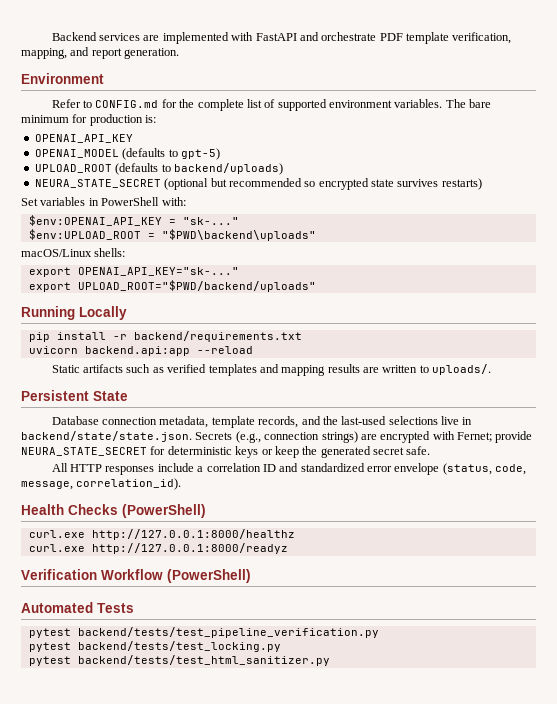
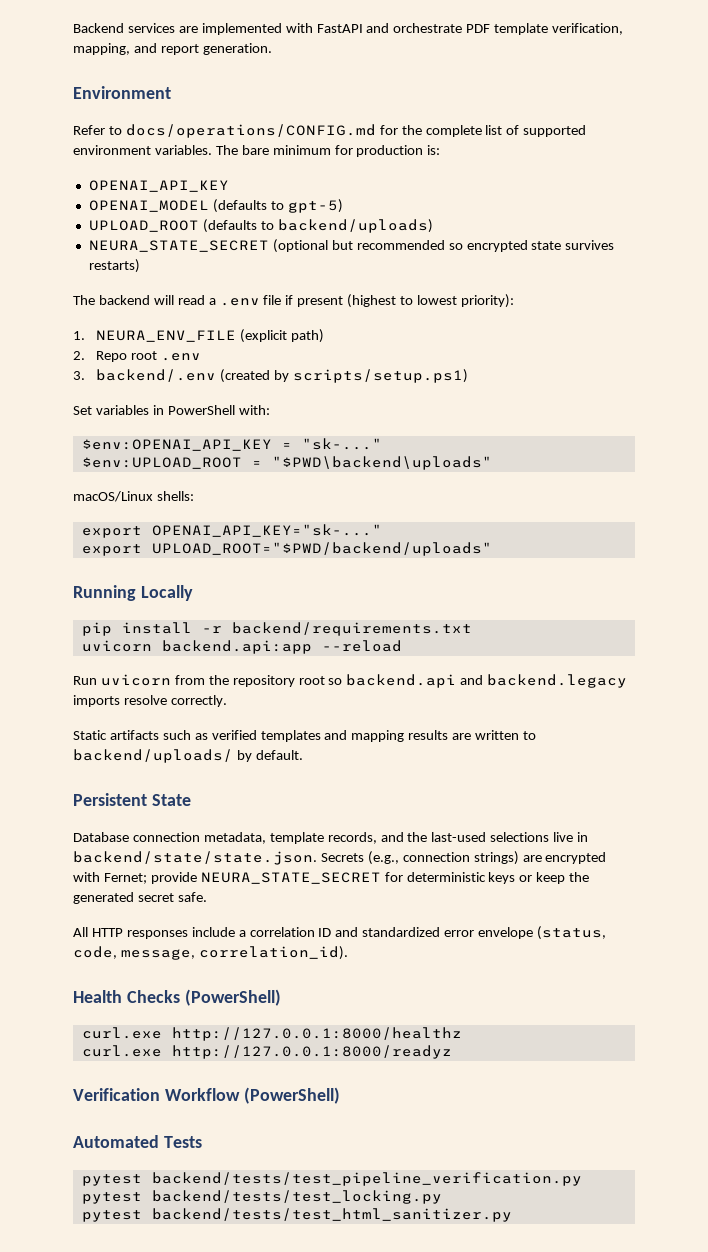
- Refer to CONFIG.md for the complete list of supported environment variables.
+ Refer to docs/operations/CONFIG.md for the complete list of supported environment variables.
+ The backend will read a .env file if present (highest to lowest priority):
+ 1. NEURA_ENV_FILE (explicit path)
+ 2. Repo root .env
+ 3. backend/.env (created by scripts/setup.ps1)
+ Run uvicorn from the repository root so backend.api and backend.legacy imports resolve correctly.
- Static artifacts such as verified templates and mapping results are written to uploads/.
+ Static artifacts such as verified templates and mapping results are written to backend/uploads/ by default.

